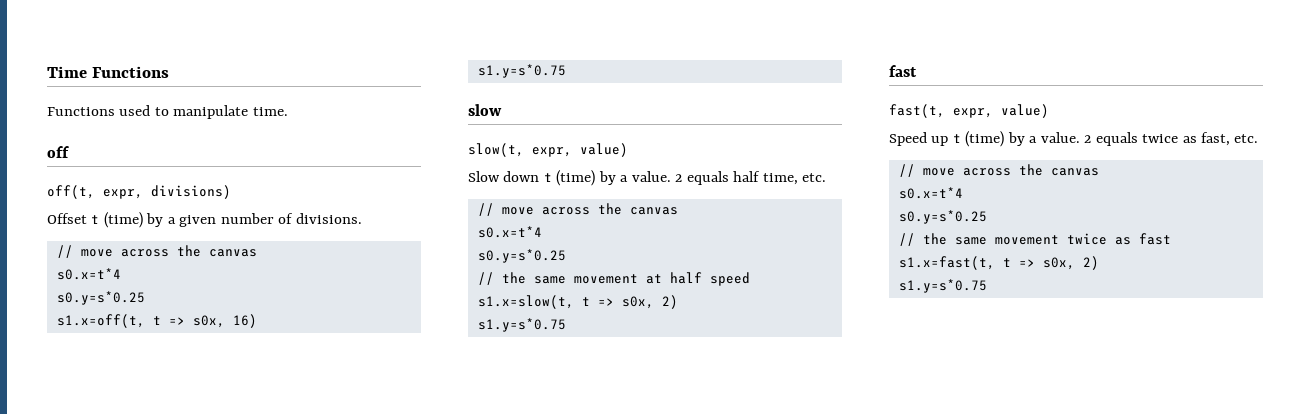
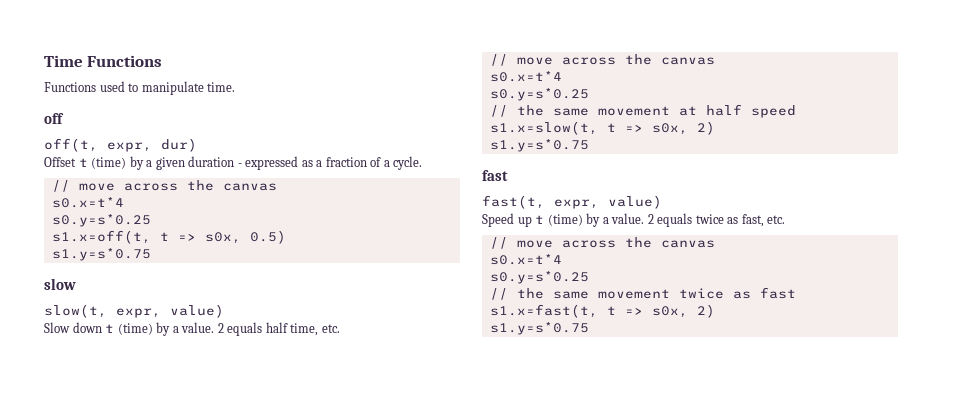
- off(t, expr, divisions)
+ off(t, expr, dur)
- Offset t (time) by a given number of divisions.
+ Offset t (time) by a given duration - expressed as a fraction of a cycle.
- s1.x=off(t, t => s0x, 16)
+ s1.x=off(t, t => s0x, 0.5)

